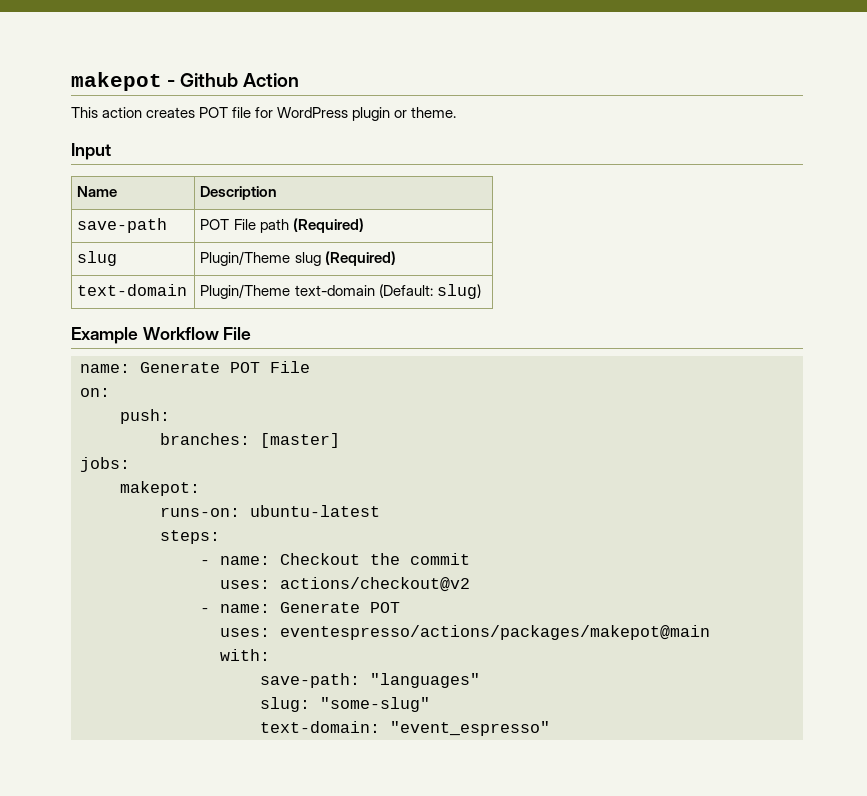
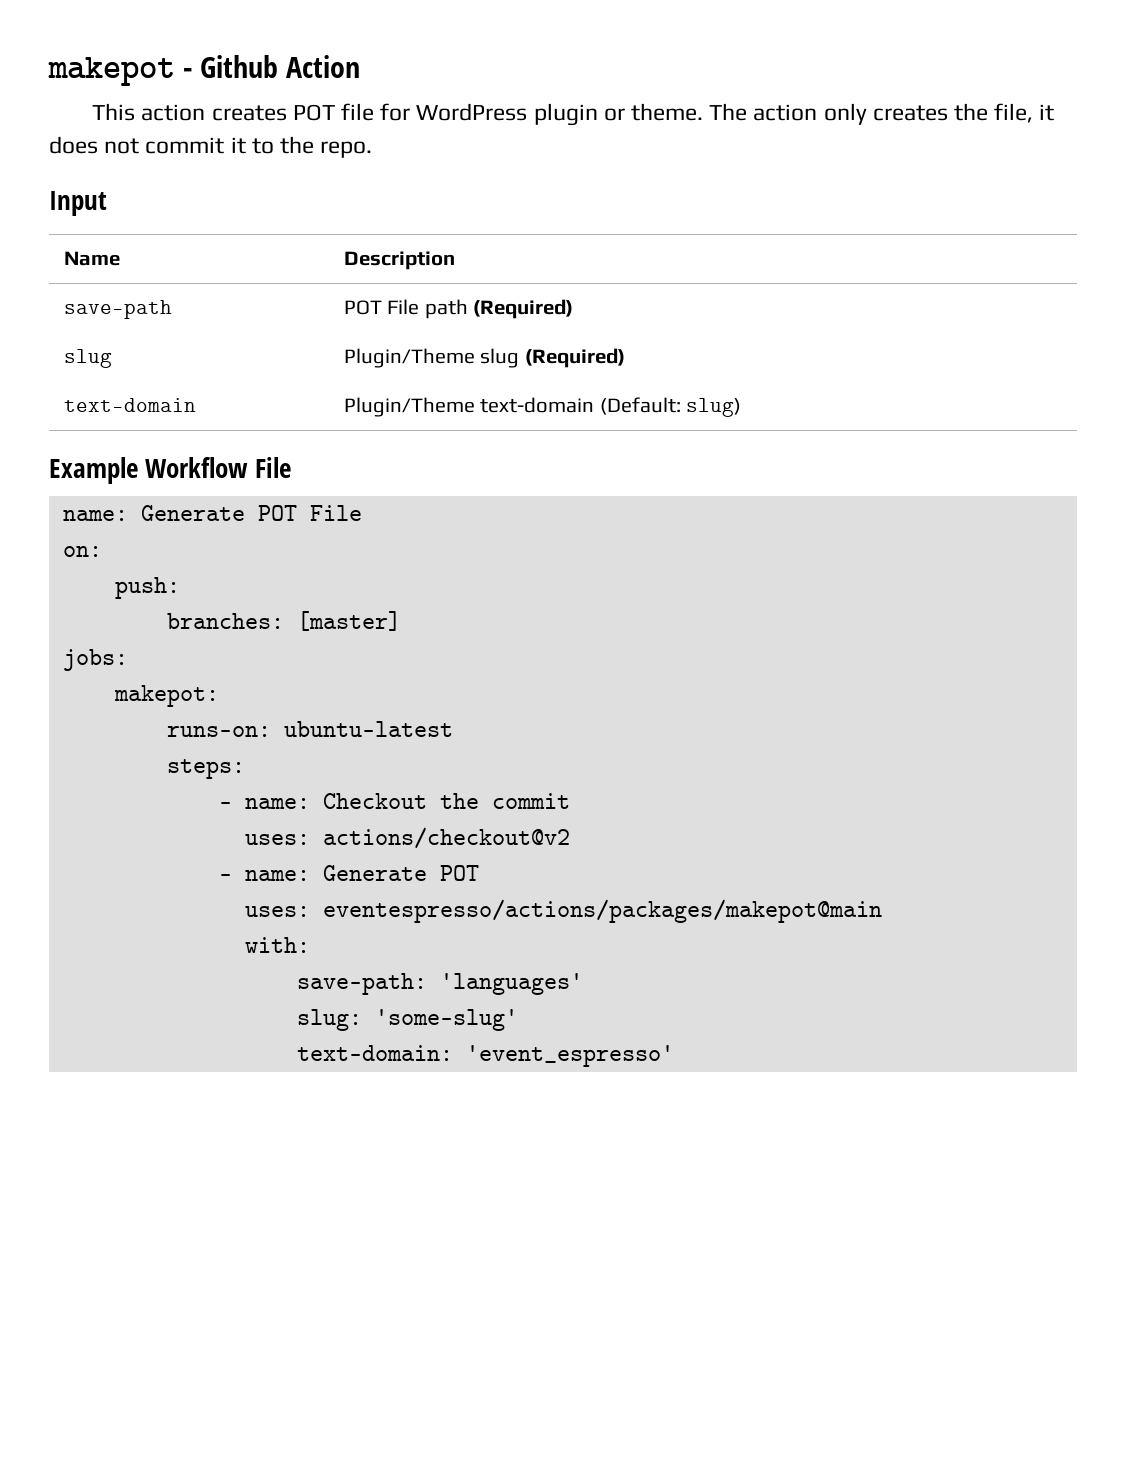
+ The action only creates the file, it does not commit it to the repo.
- save-path: "languages"
+ save-path: 'languages'
- slug: "some-slug"
+ slug: 'some-slug'
- text-domain: "event_espresso"
+ text-domain: 'event_espresso'

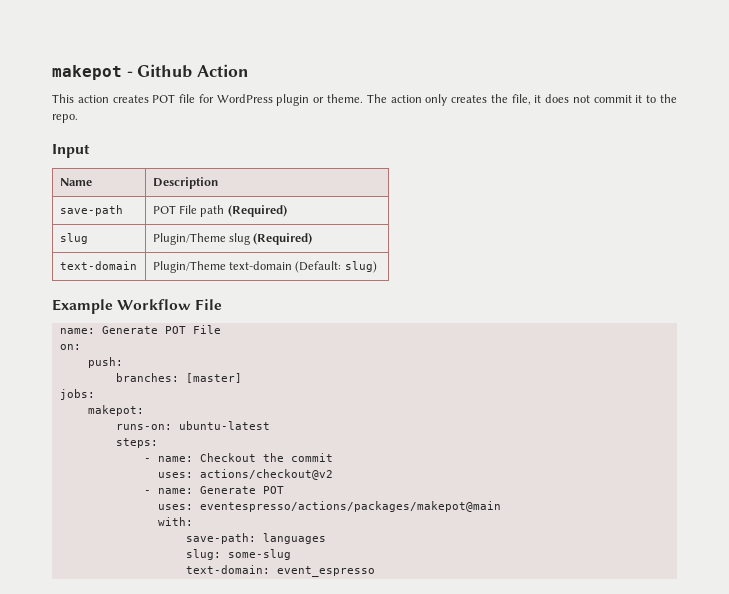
- save-path: 'languages'
+ save-path: languages
- slug: 'some-slug'
+ slug: some-slug
- text-domain: 'event_espresso'
+ text-domain: event_espresso

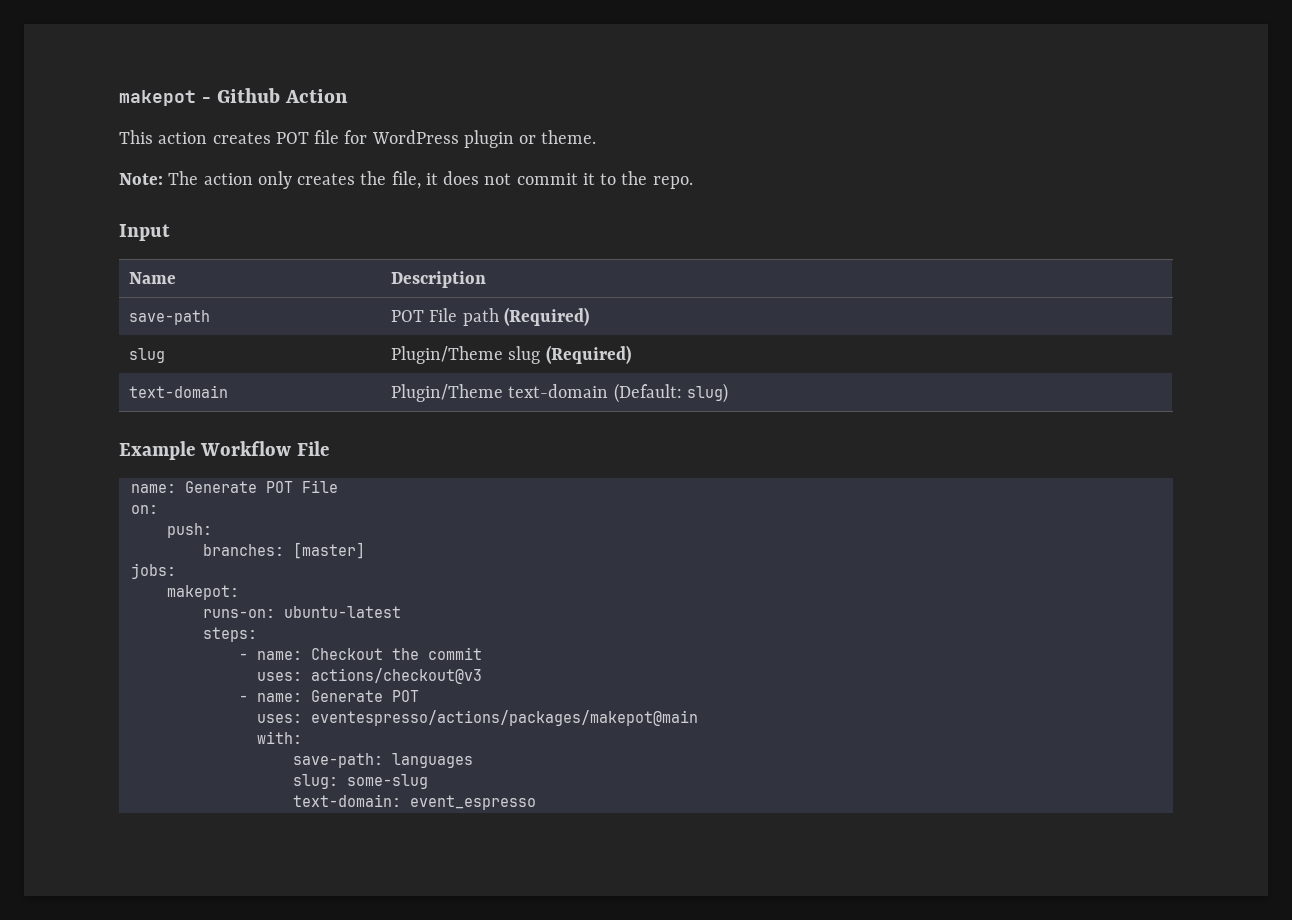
- This action creates POT file for WordPress plugin or theme. The action only creates the file, it does not commit it to the repo.
+ This action creates POT file for WordPress plugin or theme.
+ Note: The action only creates the file, it does not commit it to the repo.
- uses: actions/checkout@v2
+ uses: actions/checkout@v3

